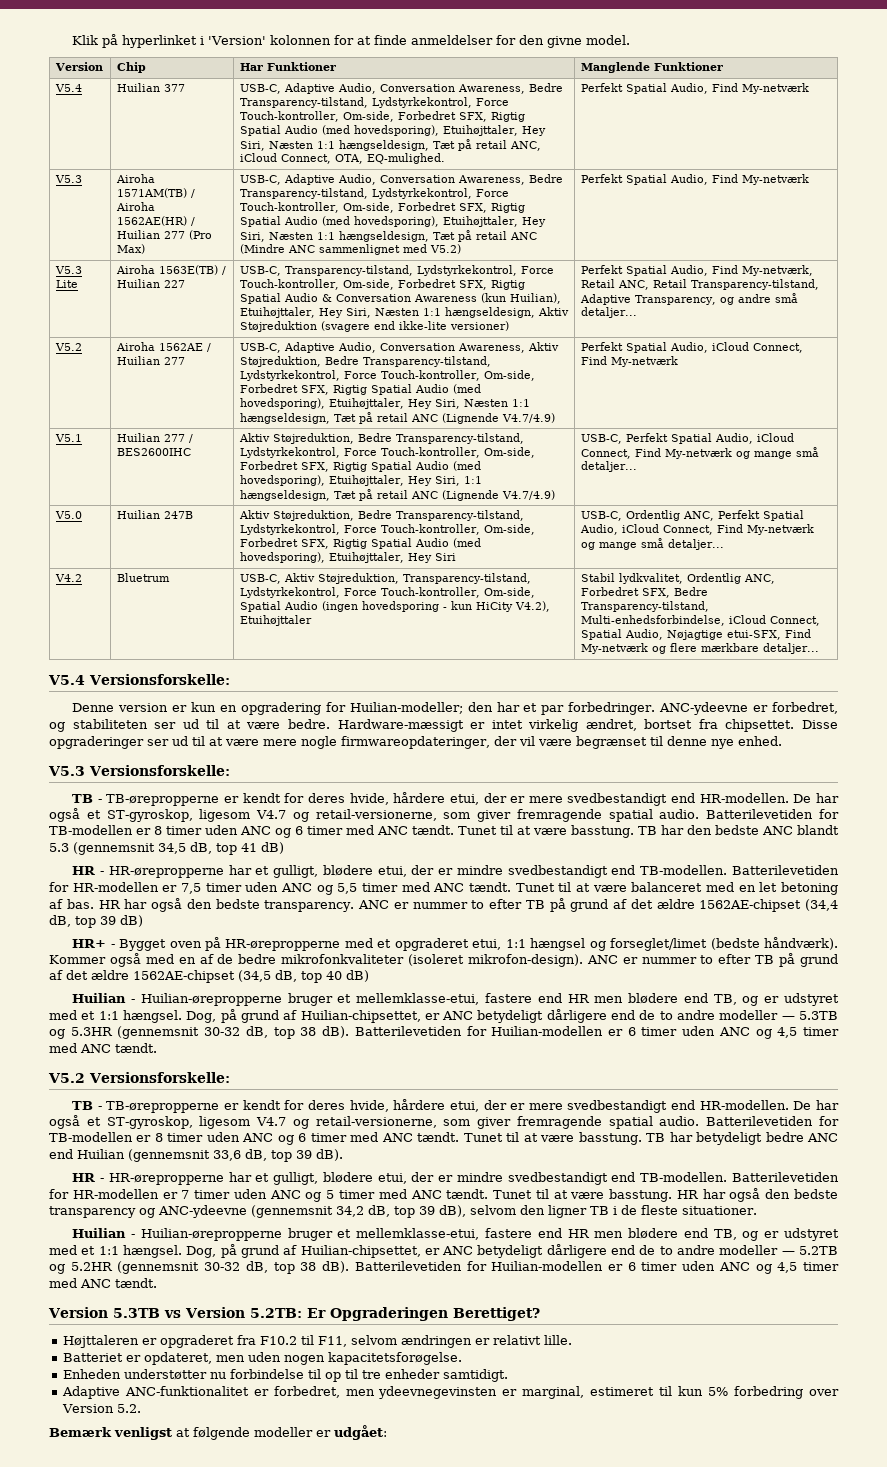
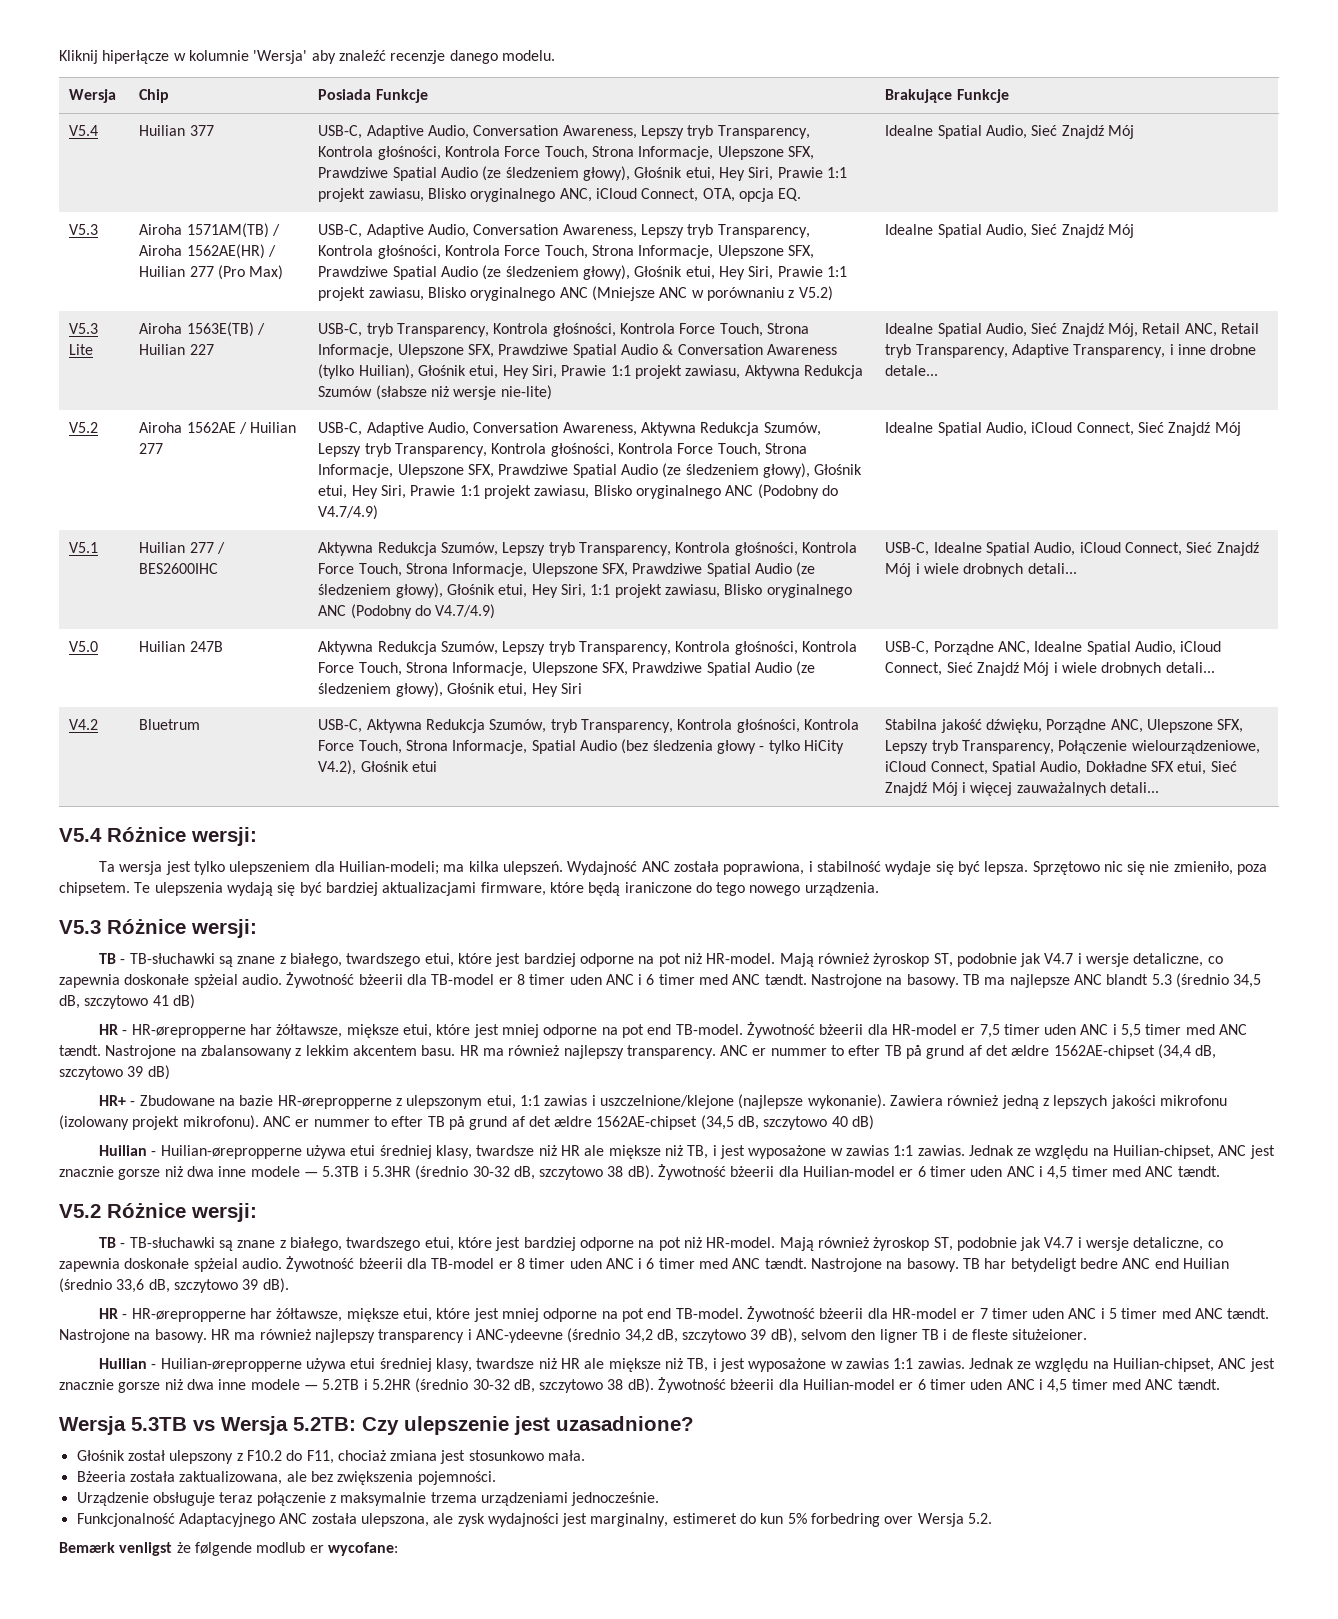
- Klik på hyperlinket i 'Version' kolonnen for at finde anmeldelser for den givne model.
- Version | Chip | Har Funktioner | Manglende Funktioner
+ Kliknij hiperłącze w kolumnie 'Wersja' aby znaleźć recenzje danego modelu.
+ Wersja | Chip | Posiada Funkcje | Brakujące Funkcje
- USB-C, Adaptive Audio, Conversation Awareness, Bedre Transparency-tilstand, Lydstyrkekontrol, Force Touch-kontroller, Om-side, Forbedret SFX, Rigtig Spatial Audio (med hovedsporing), Etuihøjttaler, Hey Siri, Næsten 1:1 hængseldesign, Tæt på retail ANC, iCloud Connect, OTA, EQ-mulighed. | Perfekt Spatial Audio, Find My-netværk
+ USB-C, Adaptive Audio, Conversation Awareness, Lepszy tryb Transparency, Kontrola głośności, Kontrola Force Touch, Strona Informacje, Ulepszone SFX, Prawdziwe Spatial Audio (ze śledzeniem głowy), Głośnik etui, Hey Siri, Prawie 1:1 projekt zawiasu, Blisko oryginalnego ANC, iCloud Connect, OTA, opcja EQ. | Idealne Spatial Audio, Sieć Znajdź Mój
- USB-C, Adaptive Audio, Conversation Awareness, Bedre Transparency-tilstand, Lydstyrkekontrol, Force Touch-kontroller, Om-side, Forbedret SFX, Rigtig Spatial Audio (med hovedsporing), Etuihøjttaler, Hey Siri, Næsten 1:1 hængseldesign, Tæt på retail ANC (Mindre ANC sammenlignet med V5.2) | Perfekt Spatial Audio, Find My-netværk
+ USB-C, Adaptive Audio, Conversation Awareness, Lepszy tryb Transparency, Kontrola głośności, Kontrola Force Touch, Strona Informacje, Ulepszone SFX, Prawdziwe Spatial Audio (ze śledzeniem głowy), Głośnik etui, Hey Siri, Prawie 1:1 projekt zawiasu, Blisko oryginalnego ANC (Mniejsze ANC w porównaniu z V5.2) | Idealne Spatial Audio, Sieć Znajdź Mój
- USB-C, Transparency-tilstand, Lydstyrkekontrol, Force Touch-kontroller, Om-side, Forbedret SFX, Rigtig Spatial Audio & Conversation Awareness (kun Huilian), Etuihøjttaler, Hey Siri, Næsten 1:1 hængseldesign, Aktiv Støjreduktion (svagere end ikke-lite versioner) | Perfekt Spatial Audio, Find My-netværk, Retail ANC, Retail Transparency-tilstand, Adaptive Transparency, og andre små detaljer...
+ USB-C, tryb Transparency, Kontrola głośności, Kontrola Force Touch, Strona Informacje, Ulepszone SFX, Prawdziwe Spatial Audio & Conversation Awareness (tylko Huilian), Głośnik etui, Hey Siri, Prawie 1:1 projekt zawiasu, Aktywna Redukcja Szumów (słabsze niż wersje nie-lite) | Idealne Spatial Audio, Sieć Znajdź Mój, Retail ANC, Retail tryb Transparency, Adaptive Transparency, i inne drobne detale...
- USB-C, Adaptive Audio, Conversation Awareness, Aktiv Støjreduktion, Bedre Transparency-tilstand, Lydstyrkekontrol, Force Touch-kontroller, Om-side, Forbedret SFX, Rigtig Spatial Audio (med hovedsporing), Etuihøjttaler, Hey Siri, Næsten 1:1 hængseldesign, Tæt på retail ANC (Lignende V4.7/4.9) | Perfekt Spatial Audio, iCloud Connect, Find My-netværk
+ USB-C, Adaptive Audio, Conversation Awareness, Aktywna Redukcja Szumów, Lepszy tryb Transparency, Kontrola głośności, Kontrola Force Touch, Strona Informacje, Ulepszone SFX, Prawdziwe Spatial Audio (ze śledzeniem głowy), Głośnik etui, Hey Siri, Prawie 1:1 projekt zawiasu, Blisko oryginalnego ANC (Podobny do V4.7/4.9) | Idealne Spatial Audio, iCloud Connect, Sieć Znajdź Mój
- Aktiv Støjreduktion, Bedre Transparency-tilstand, Lydstyrkekontrol, Force Touch-kontroller, Om-side, Forbedret SFX, Rigtig Spatial Audio (med hovedsporing), Etuihøjttaler, Hey Siri, 1:1 hængseldesign, Tæt på retail ANC (Lignende V4.7/4.9)
+ Aktywna Redukcja Szumów, Lepszy tryb Transparency, Kontrola głośności, Kontrola Force Touch, Strona Informacje, Ulepszone SFX, Prawdziwe Spatial Audio (ze śledzeniem głowy), Głośnik etui, Hey Siri, 1:1 projekt zawiasu, Blisko oryginalnego ANC (Podobny do V4.7/4.9)
- USB-C, Perfekt Spatial Audio, iCloud Connect, Find My-netværk og mange små detaljer...
- V5.0 | Huilian 247B | Aktiv Støjreduktion, Bedre Transparency-tilstand, Lydstyrkekontrol, Force Touch-kontroller, Om-side, Forbedret SFX, Rigtig Spatial Audio (med hovedsporing), Etuihøjttaler, Hey Siri | USB-C, Ordentlig ANC, Perfekt Spatial Audio, iCloud Connect, Find My-netværk og mange små detaljer...
- V4.2 | Bluetrum | USB-C, Aktiv Støjreduktion, Transparency-tilstand, Lydstyrkekontrol, Force Touch-kontroller, Om-side, Spatial Audio (ingen hovedsporing - kun HiCity V4.2), Etuihøjttaler | Stabil lydkvalitet, Ordentlig ANC, Forbedret SFX, Bedre Transparency-tilstand, Multi-enhedsforbindelse, iCloud Connect, Spatial Audio, Nøjagtige etui-SFX, Find My-netværk og flere mærkbare detaljer...
- V5.4 Versionsforskelle:
- Denne version er kun en opgradering for Huilian-modeller; den har et par forbedringer. ANC-ydeevne er forbedret, og stabiliteten ser ud til at være bedre. Hardware-mæssigt er intet virkelig ændret, bortset fra chipsettet. Disse opgraderinger ser ud til at være mere nogle firmwareopdateringer, der vil være begrænset til denne nye enhed.
- V5.3 Versionsforskelle:
- TB - TB-ørepropperne er kendt for deres hvide, hårdere etui, der er mere svedbestandigt end HR-modellen. De har også et ST-gyroskop, ligesom V4.7 og retail-versionerne, som giver fremragende spatial audio. Batterilevetiden for TB-modellen er 8 timer uden ANC og 6 timer med ANC tændt. Tunet til at være basstung. TB har den bedste ANC blandt 5.3 (gennemsnit 34,5 dB, top 41 dB)
+ USB-C, Idealne Spatial Audio, iCloud Connect, Sieć Znajdź Mój i wiele drobnych detali...
+ V5.0 | Huilian 247B | Aktywna Redukcja Szumów, Lepszy tryb Transparency, Kontrola głośności, Kontrola Force Touch, Strona Informacje, Ulepszone SFX, Prawdziwe Spatial Audio (ze śledzeniem głowy), Głośnik etui, Hey Siri | USB-C, Porządne ANC, Idealne Spatial Audio, iCloud Connect, Sieć Znajdź Mój i wiele drobnych detali...
+ V4.2 | Bluetrum | USB-C, Aktywna Redukcja Szumów, tryb Transparency, Kontrola głośności, Kontrola Force Touch, Strona Informacje, Spatial Audio (bez śledzenia głowy - tylko HiCity V4.2), Głośnik etui | Stabilna jakość dźwięku, Porządne ANC, Ulepszone SFX, Lepszy tryb Transparency, Połączenie wielourządzeniowe, iCloud Connect, Spatial Audio, Dokładne SFX etui, Sieć Znajdź Mój i więcej zauważalnych detali...
+ V5.4 Różnice wersji:
+ Ta wersja jest tylko ulepszeniem dla Huilian-modeli; ma kilka ulepszeń. Wydajność ANC została poprawiona, i stabilność wydaje się być lepsza. Sprzętowo nic się nie zmieniło, poza chipsetem. Te ulepszenia wydają się być bardziej aktualizacjami firmware, które będą iraniczone do tego nowego urządzenia.
+ V5.3 Różnice wersji:
+ TB - TB-słuchawki są znane z białego, twardszego etui, które jest bardziej odporne na pot niż HR-model. Mają również żyroskop ST, podobnie jak V4.7 i wersje detaliczne, co zapewnia doskonałe spżeial audio. Żywotność bżeerii dla TB-model er 8 timer uden ANC i 6 timer med ANC tændt. Nastrojone na basowy. TB ma najlepsze ANC blandt 5.3 (średnio 34,5 dB, szczytowo 41 dB)
- HR - HR-ørepropperne har et gulligt, blødere etui, der er mindre svedbestandigt end TB-modellen. Batterilevetiden for HR-modellen er 7,5 timer uden ANC og 5,5 timer med ANC tændt.
+ HR - HR-ørepropperne har żółtawsze, miększe etui, które jest mniej odporne na pot end TB-model. Żywotność bżeerii dla HR-model er 7,5 timer uden ANC i 5,5 timer med ANC tændt.
- Tunet til at være balanceret med en let betoning af bas. HR har også den bedste transparency.
+ Nastrojone na zbalansowany z lekkim akcentem basu. HR ma również najlepszy transparency.
- ANC er nummer to efter TB på grund af det ældre 1562AE-chipset (34,4 dB, top 39 dB)
+ ANC er nummer to efter TB på grund af det ældre 1562AE-chipset (34,4 dB, szczytowo 39 dB)
- HR+ - Bygget oven på HR-ørepropperne med et opgraderet etui, 1:1 hængsel og forseglet/limet (bedste håndværk). Kommer også med en af de bedre mikrofonkvaliteter (isoleret mikrofon-design).
+ HR+ - Zbudowane na bazie HR-ørepropperne z ulepszonym etui, 1:1 zawias i uszczelnione/klejone (najlepsze wykonanie). Zawiera również jedną z lepszych jakości mikrofonu (izolowany projekt mikrofonu).
- ANC er nummer to efter TB på grund af det ældre 1562AE-chipset (34,5 dB, top 40 dB)
+ ANC er nummer to efter TB på grund af det ældre 1562AE-chipset (34,5 dB, szczytowo 40 dB)
- Huilian - Huilian-ørepropperne bruger et mellemklasse-etui, fastere end HR men blødere end TB, og er udstyret med et 1:1 hængsel. Dog, på grund af Huilian-chipsettet, er ANC betydeligt dårligere end de to andre modeller — 5.3TB og 5.3HR (gennemsnit 30-32 dB, top 38 dB). Batterilevetiden for Huilian-modellen er 6 timer uden ANC og 4,5 timer med ANC tændt.
+ Huilian - Huilian-ørepropperne używa etui średniej klasy, twardsze niż HR ale miększe niż TB, i jest wyposażone w zawias 1:1 zawias. Jednak ze względu na Huilian-chipset, ANC jest znacznie gorsze niż dwa inne modele — 5.3TB i 5.3HR (średnio 30-32 dB, szczytowo 38 dB). Żywotność bżeerii dla Huilian-model er 6 timer uden ANC i 4,5 timer med ANC tændt.
- V5.2 Versionsforskelle:
- TB - TB-ørepropperne er kendt for deres hvide, hårdere etui, der er mere svedbestandigt end HR-modellen. De har også et ST-gyroskop, ligesom V4.7 og retail-versionerne, som giver fremragende spatial audio. Batterilevetiden for TB-modellen er 8 timer uden ANC og 6 timer med ANC tændt. Tunet til at være basstung.
+ V5.2 Różnice wersji:
+ TB - TB-słuchawki są znane z białego, twardszego etui, które jest bardziej odporne na pot niż HR-model. Mają również żyroskop ST, podobnie jak V4.7 i wersje detaliczne, co zapewnia doskonałe spżeial audio. Żywotność bżeerii dla TB-model er 8 timer uden ANC i 6 timer med ANC tændt. Nastrojone na basowy.
- TB har betydeligt bedre ANC end Huilian (gennemsnit 33,6 dB, top 39 dB).
+ TB har betydeligt bedre ANC end Huilian (średnio 33,6 dB, szczytowo 39 dB).
- HR - HR-ørepropperne har et gulligt, blødere etui, der er mindre svedbestandigt end TB-modellen. Batterilevetiden for HR-modellen er 7 timer uden ANC og 5 timer med ANC tændt.
+ HR - HR-ørepropperne har żółtawsze, miększe etui, które jest mniej odporne na pot end TB-model. Żywotność bżeerii dla HR-model er 7 timer uden ANC i 5 timer med ANC tændt.
- Tunet til at være basstung. HR har også den bedste transparency og ANC-ydeevne (gennemsnit 34,2 dB, top 39 dB), selvom den ligner TB i de fleste situationer.
- Huilian - Huilian-ørepropperne bruger et mellemklasse-etui, fastere end HR men blødere end TB, og er udstyret med et 1:1 hængsel. Dog, på grund af Huilian-chipsettet, er ANC betydeligt dårligere end de to andre modeller — 5.2TB og 5.2HR (gennemsnit 30-32 dB, top 38 dB). Batterilevetiden for Huilian-modellen er 6 timer uden ANC og 4,5 timer med ANC tændt.
- Version 5.3TB vs Version 5.2TB: Er Opgraderingen Berettiget?
- Højttaleren er opgraderet fra F10.2 til F11, selvom ændringen er relativt lille.
- Batteriet er opdateret, men uden nogen kapacitetsforøgelse.
- Enheden understøtter nu forbindelse til op til tre enheder samtidigt.
- Adaptive ANC-funktionalitet er forbedret, men ydeevnegevinsten er marginal, estimeret til kun 5% forbedring over Version 5.2.
+ Nastrojone na basowy. HR ma również najlepszy transparency i ANC-ydeevne (średnio 34,2 dB, szczytowo 39 dB), selvom den ligner TB i de fleste situżeioner.
+ Huilian - Huilian-ørepropperne używa etui średniej klasy, twardsze niż HR ale miększe niż TB, i jest wyposażone w zawias 1:1 zawias. Jednak ze względu na Huilian-chipset, ANC jest znacznie gorsze niż dwa inne modele — 5.2TB i 5.2HR (średnio 30-32 dB, szczytowo 38 dB). Żywotność bżeerii dla Huilian-model er 6 timer uden ANC i 4,5 timer med ANC tændt.
+ Wersja 5.3TB vs Wersja 5.2TB: Czy ulepszenie jest uzasadnione?
+ Głośnik został ulepszony z F10.2 do F11, chociaż zmiana jest stosunkowo mała.
+ Bżeeria została zaktualizowana, ale bez zwiększenia pojemności.
+ Urządzenie obsługuje teraz połączenie z maksymalnie trzema urządzeniami jednocześnie.
+ Funkcjonalność Adaptacyjnego ANC została ulepszona, ale zysk wydajności jest marginalny, estimeret do kun 5% forbedring over Wersja 5.2.
- Bemærk venligst at følgende modeller er udgået:
+ Bemærk venligst że følgende modlub er wycofane:

